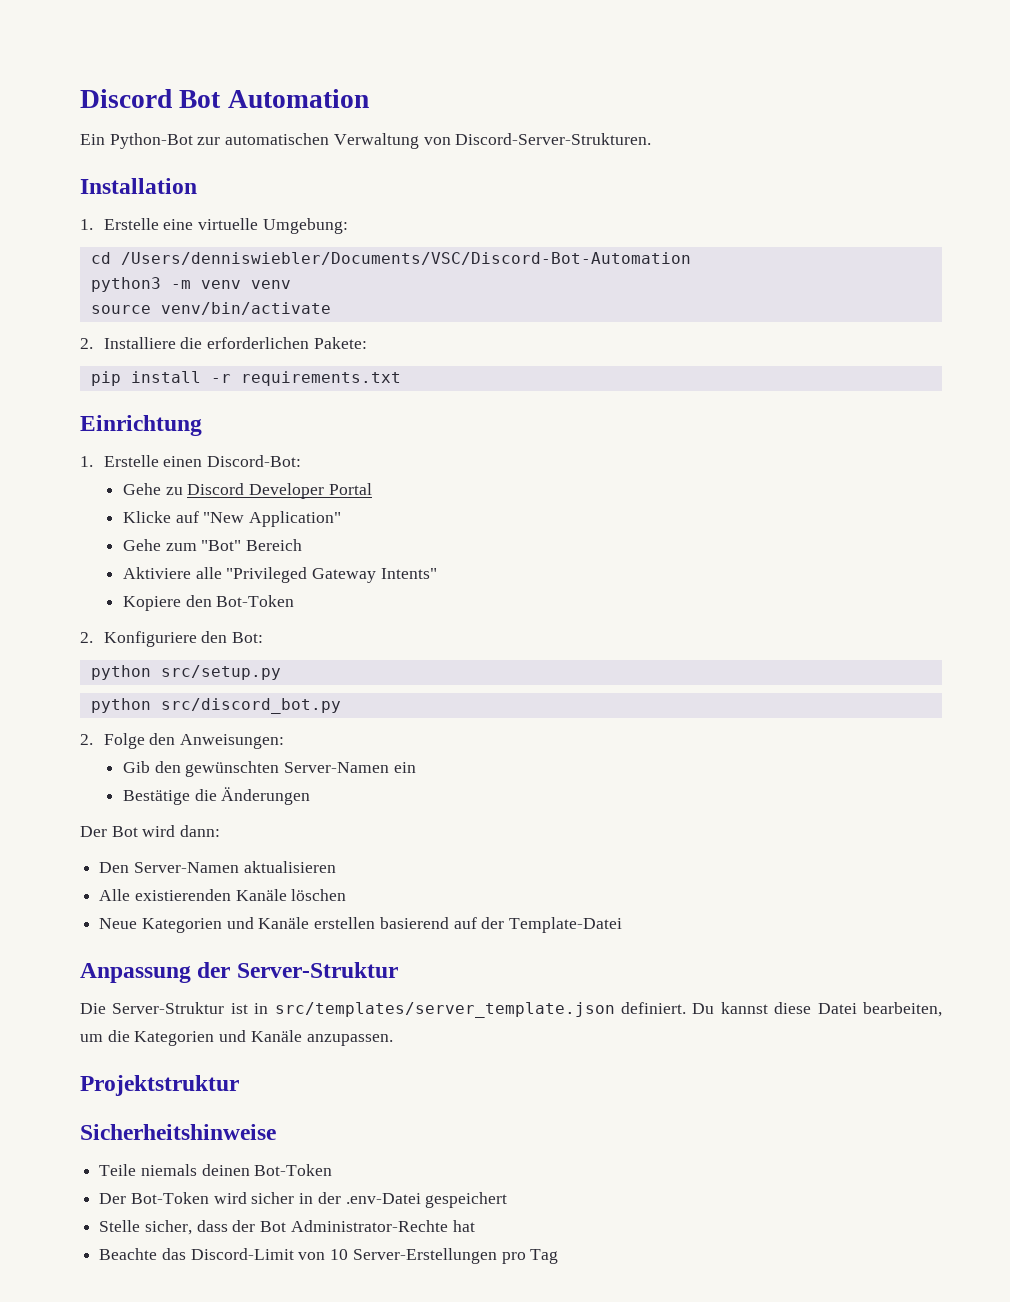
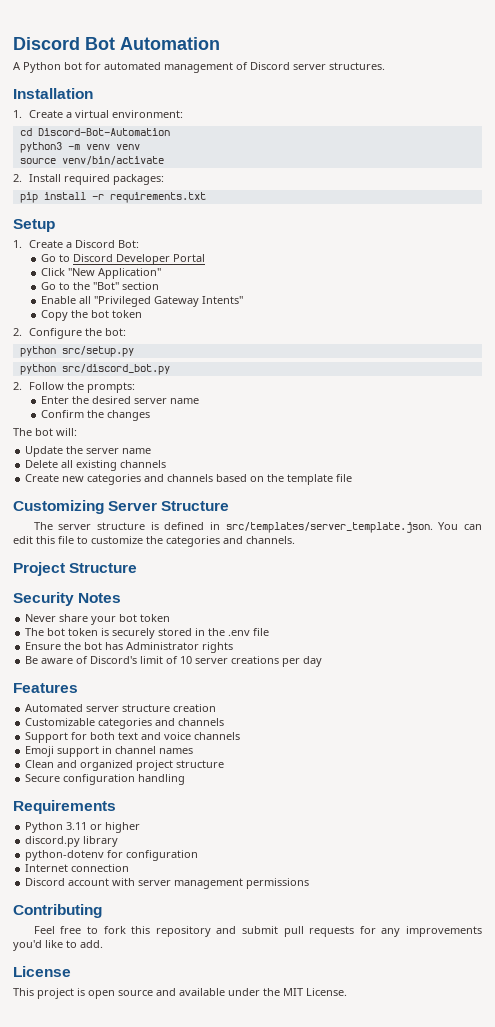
- Ein Python-Bot zur automatischen Verwaltung von Discord-Server-Strukturen.
+ A Python bot for automated management of Discord server structures.
  Installation
- 1. Erstelle eine virtuelle Umgebung:
+ 1. Create a virtual environment:
- cd /Users/denniswiebler/Documents/VSC/Discord-Bot-Automation
+ cd Discord-Bot-Automation
- 2. Installiere die erforderlichen Pakete:
+ 2. Install required packages:
- Einrichtung
- 1. Erstelle einen Discord-Bot:
- Gehe zu Discord Developer Portal
+ Setup
+ 1. Create a Discord Bot:
+ Go to Discord Developer Portal
- Klicke auf "New Application"
+ Click "New Application"
- Gehe zum "Bot" Bereich
- Aktiviere alle "Privileged Gateway Intents"
- Kopiere den Bot-Token
- 2. Konfiguriere den Bot:
+ Go to the "Bot" section
+ Enable all "Privileged Gateway Intents"
+ Copy the bot token
+ 2. Configure the bot:
- 2. Folge den Anweisungen:
- Gib den gewünschten Server-Namen ein
- Bestätige die Änderungen
- Der Bot wird dann:
- Den Server-Namen aktualisieren
- Alle existierenden Kanäle löschen
- Neue Kategorien und Kanäle erstellen basierend auf der Template-Datei
- Anpassung der Server-Struktur
- Die Server-Struktur ist in src/templates/server_template.json definiert. Du kannst diese Datei bearbeiten, um die Kategorien und Kanäle anzupassen.
- Projektstruktur
- Sicherheitshinweise
- Teile niemals deinen Bot-Token
- Der Bot-Token wird sicher in der .env-Datei gespeichert
- Stelle sicher, dass der Bot Administrator-Rechte hat
- Beachte das Discord-Limit von 10 Server-Erstellungen pro Tag
+ 2. Follow the prompts:
+ Enter the desired server name
+ Confirm the changes
+ The bot will:
+ Update the server name
+ Delete all existing channels
+ Create new categories and channels based on the template file
+ Customizing Server Structure
+ The server structure is defined in src/templates/server_template.json. You can edit this file to customize the categories and channels.
+ Project Structure
+ Security Notes
+ Never share your bot token
+ The bot token is securely stored in the .env file
+ Ensure the bot has Administrator rights
+ Be aware of Discord's limit of 10 server creations per day
+ Features
+ Automated server structure creation
+ Customizable categories and channels
+ Support for both text and voice channels
+ Emoji support in channel names
+ Clean and organized project structure
+ Secure configuration handling
+ Requirements
+ Python 3.11 or higher
+ discord.py library
+ python-dotenv for configuration
+ Internet connection
+ Discord account with server management permissions
+ Contributing
+ Feel free to fork this repository and submit pull requests for any improvements you'd like to add.
+ License
+ This project is open source and available under the MIT License.

